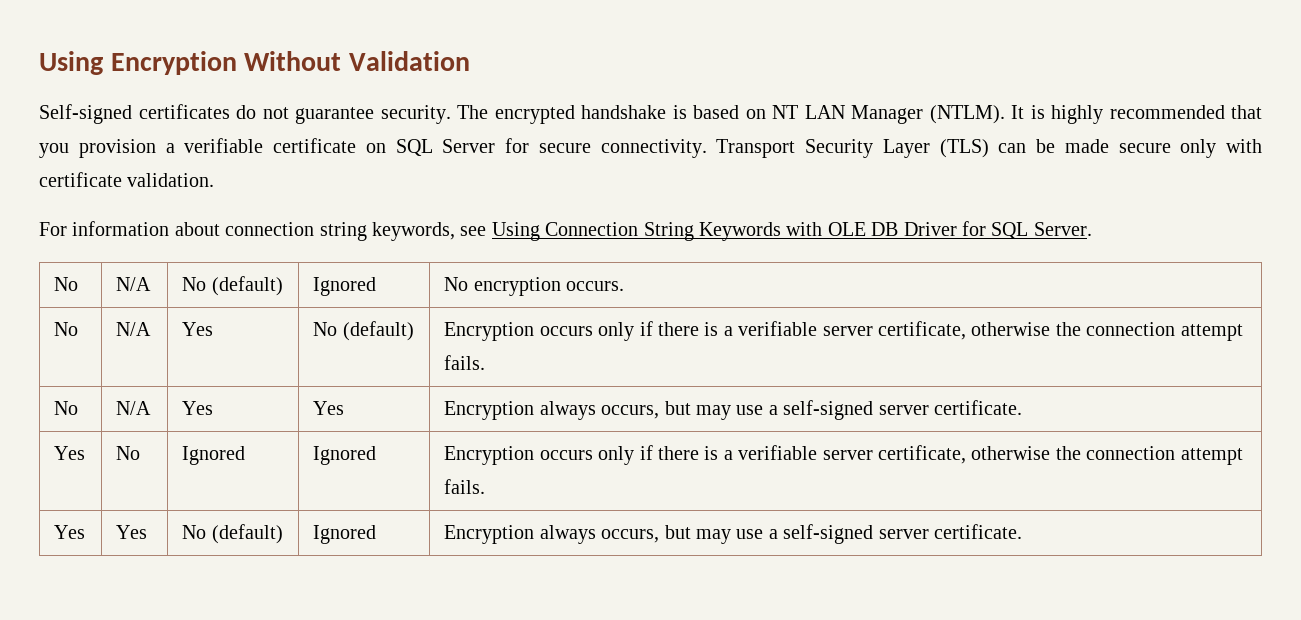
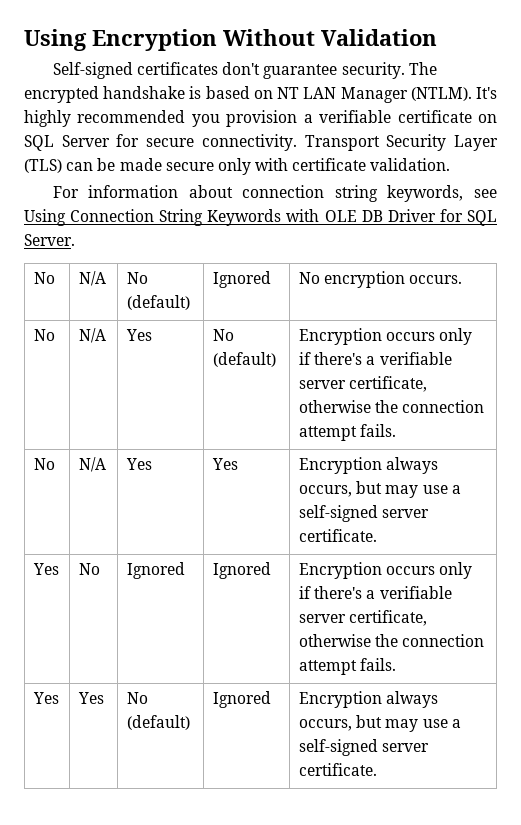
- Self-signed certificates do not guarantee security.
+ Self-signed certificates don't guarantee security.
- It is highly recommended that you provision a verifiable certificate on SQL Server for secure connectivity.
+ It's highly recommended you provision a verifiable certificate on SQL Server for secure connectivity.
- No | N/A | Yes | No (default) | Encryption occurs only if there is a verifiable server certificate, otherwise the connection attempt fails.
+ No | N/A | Yes | No (default) | Encryption occurs only if there's a verifiable server certificate, otherwise the connection attempt fails.
- Yes | No | Ignored | Ignored | Encryption occurs only if there is a verifiable server certificate, otherwise the connection attempt fails.
+ Yes | No | Ignored | Ignored | Encryption occurs only if there's a verifiable server certificate, otherwise the connection attempt fails.

